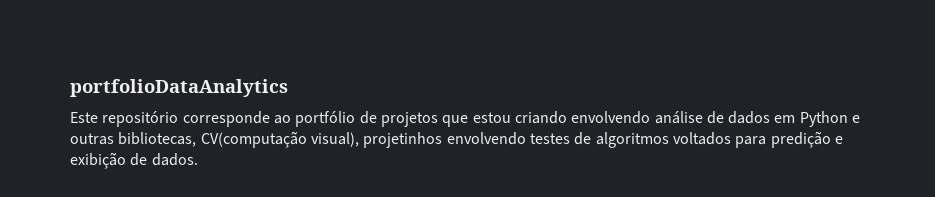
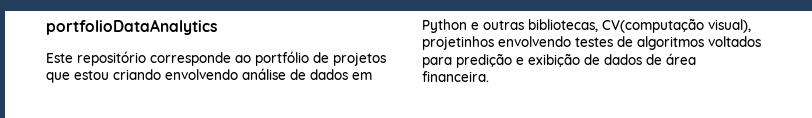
- Este repositório corresponde ao portfólio de projetos que estou criando envolvendo análise de dados em Python e outras bibliotecas, CV(computação visual), projetinhos envolvendo testes de algoritmos voltados para predição e exibição de dados.
+ Este repositório corresponde ao portfólio de projetos que estou criando envolvendo análise de dados em Python e outras bibliotecas, CV(computação visual), projetinhos envolvendo testes de algoritmos voltados para predição e exibição de dados de área financeira.

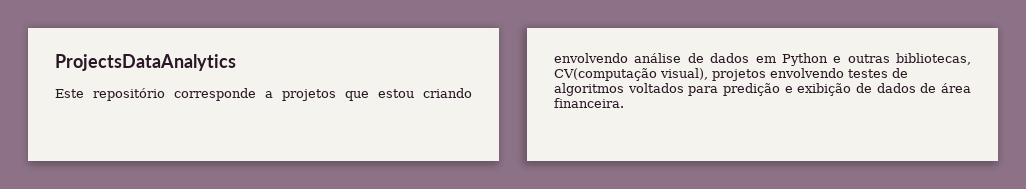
- portfolioDataAnalytics
+ ProjectsDataAnalytics
- Este repositório corresponde ao portfólio de projetos que estou criando envolvendo análise de dados em Python e outras bibliotecas, CV(computação visual), projetinhos envolvendo testes de algoritmos voltados para predição e exibição de dados de área financeira.
+ Este repositório corresponde a projetos que estou criando envolvendo análise de dados em Python e outras bibliotecas, CV(computação visual), projetos envolvendo testes de algoritmos voltados para predição e exibição de dados de área financeira.

